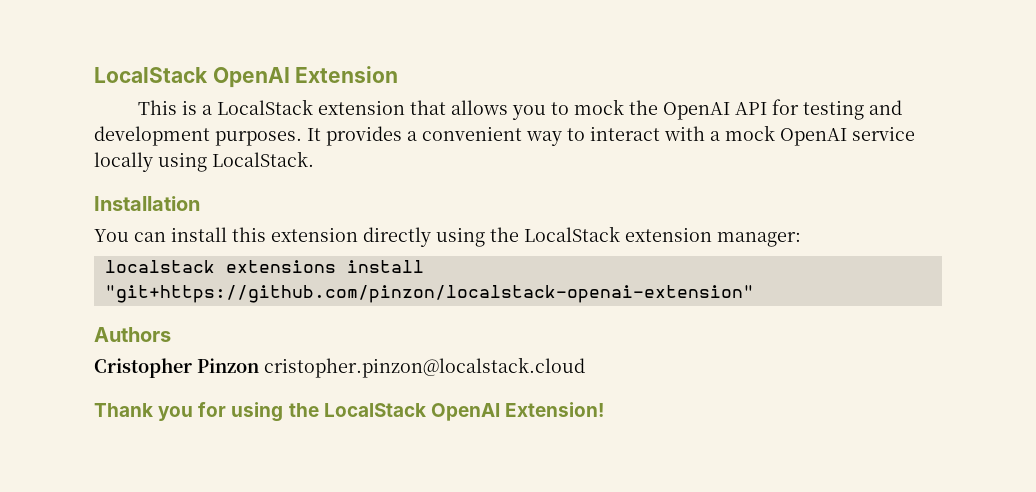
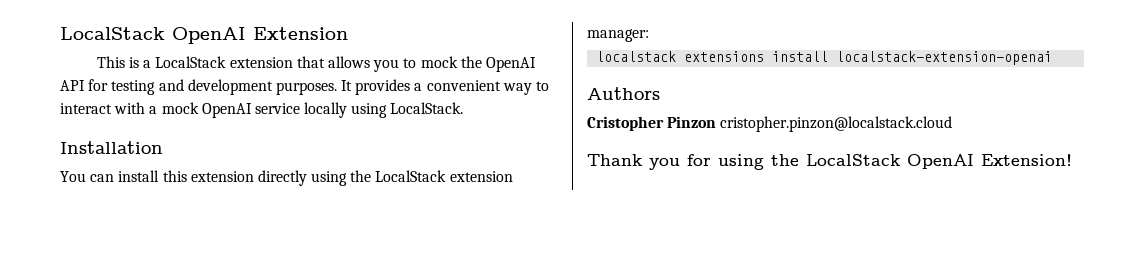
- localstack extensions install "git+https://github.com/pinzon/localstack-openai-extension"
+ localstack extensions install localstack-extension-openai

